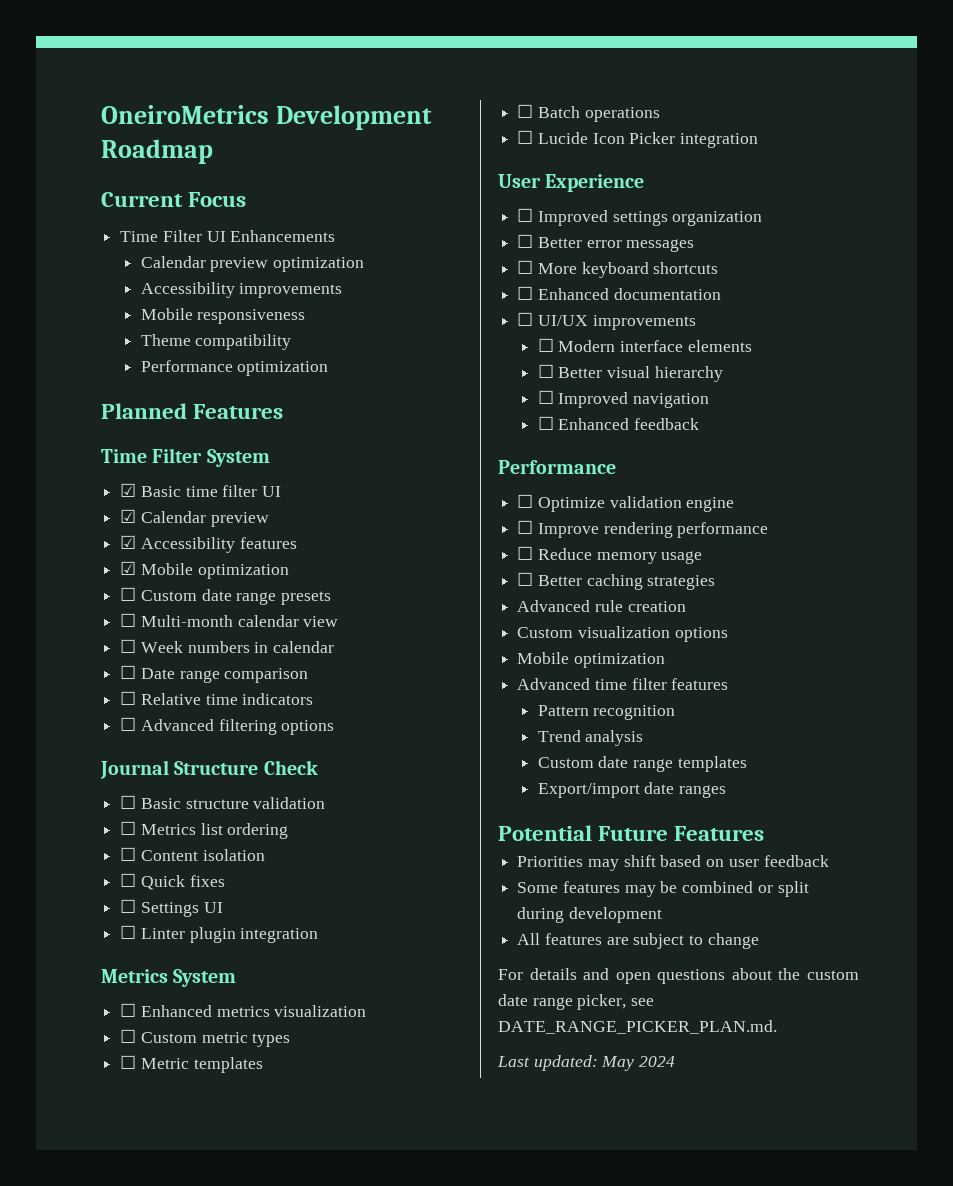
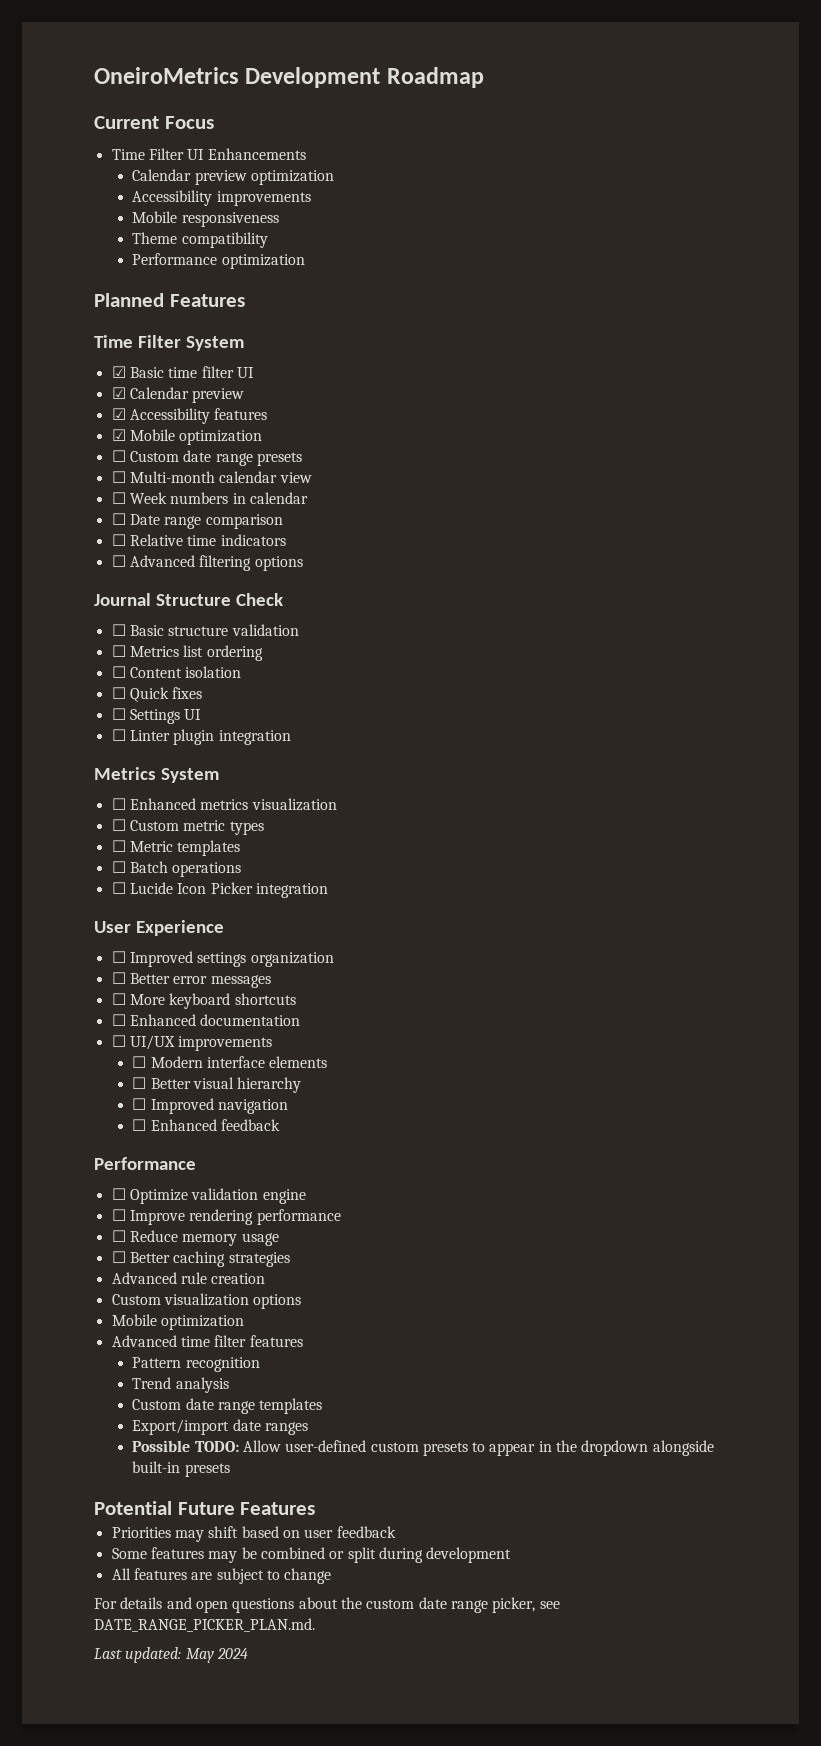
+ Possible TODO: Allow user-defined custom presets to appear in the dropdown alongside built-in presets

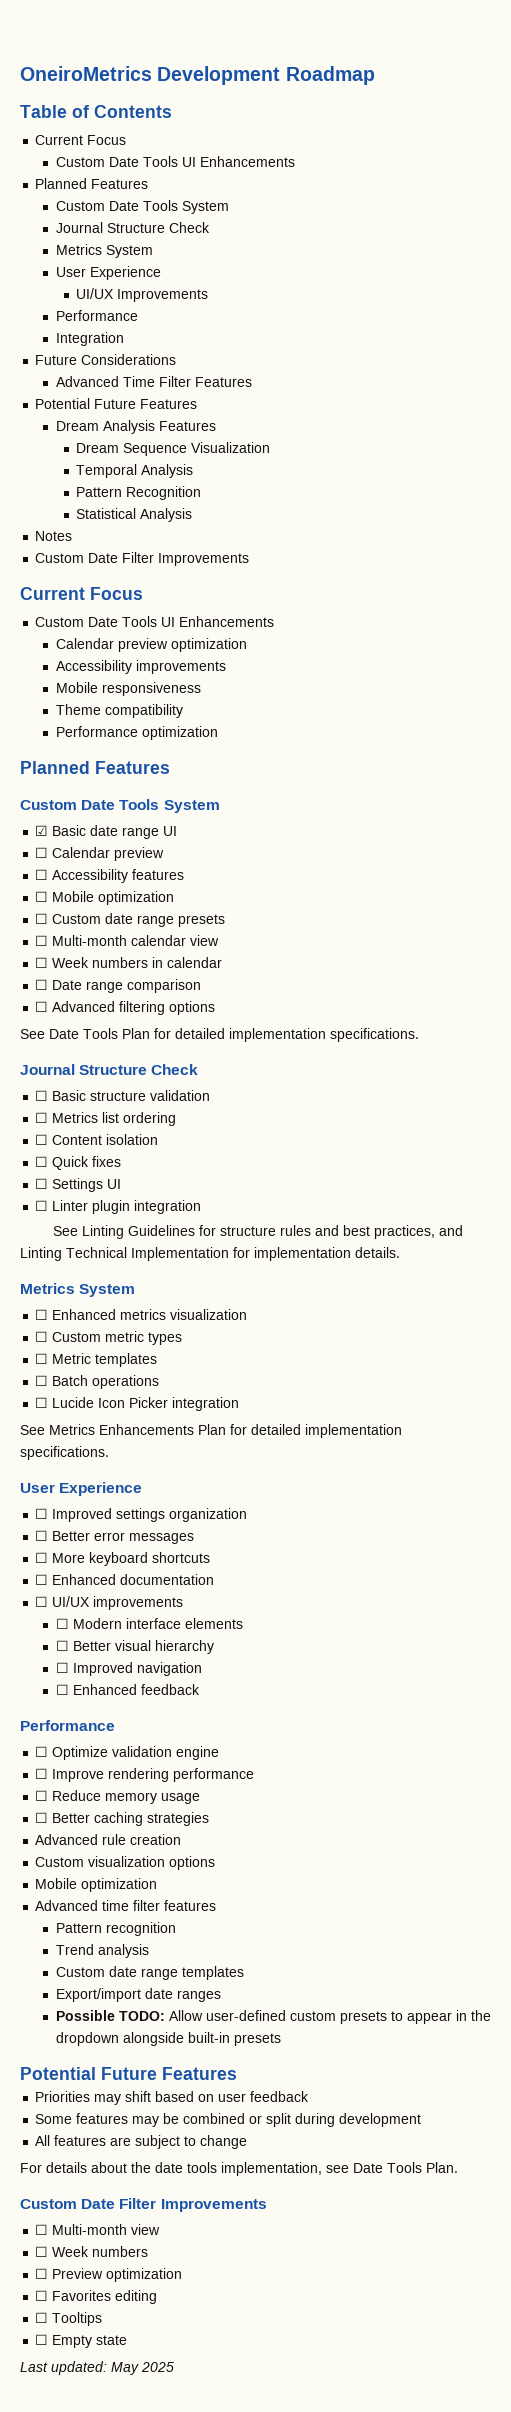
+ Table of Contents
  Current Focus
- Time Filter UI Enhancements
+ Custom Date Tools UI Enhancements
+ Planned Features
+ Custom Date Tools System
+ Journal Structure Check
+ Metrics System
+ User Experience
+ UI/UX Improvements
+ Performance
+ Integration
+ Future Considerations
+ Advanced Time Filter Features
+ Potential Future Features
+ Dream Analysis Features
+ Dream Sequence Visualization
+ Temporal Analysis
+ Pattern Recognition
+ Statistical Analysis
+ Notes
+ Custom Date Filter Improvements
+ Current Focus
+ Custom Date Tools UI Enhancements
  Performance optimization
  Planned Features
- Time Filter System
+ Custom Date Tools System
- ☑ Basic time filter UI
- ☑ Calendar preview
+ ☑ Basic date range UI
+ ☐ Calendar preview
- ☑ Accessibility features
+ ☐ Accessibility features
- ☑ Mobile optimization
+ ☐ Mobile optimization
- ☐ Relative time indicators
+ See Date Tools Plan for detailed implementation specifications.
+ See Linting Guidelines for structure rules and best practices, and Linting Technical Implementation for implementation details.
+ See Metrics Enhancements Plan for detailed implementation specifications.
- For details and open questions about the custom date range picker, see DATE_RANGE_PICKER_PLAN.md.
+ For details about the date tools implementation, see Date Tools Plan.
+ Custom Date Filter Improvements
+ ☐ Multi-month view
+ ☐ Week numbers
+ ☐ Preview optimization
+ ☐ Favorites editing
+ ☐ Tooltips
+ ☐ Empty state
- Last updated: May 2024
+ Last updated: May 2025

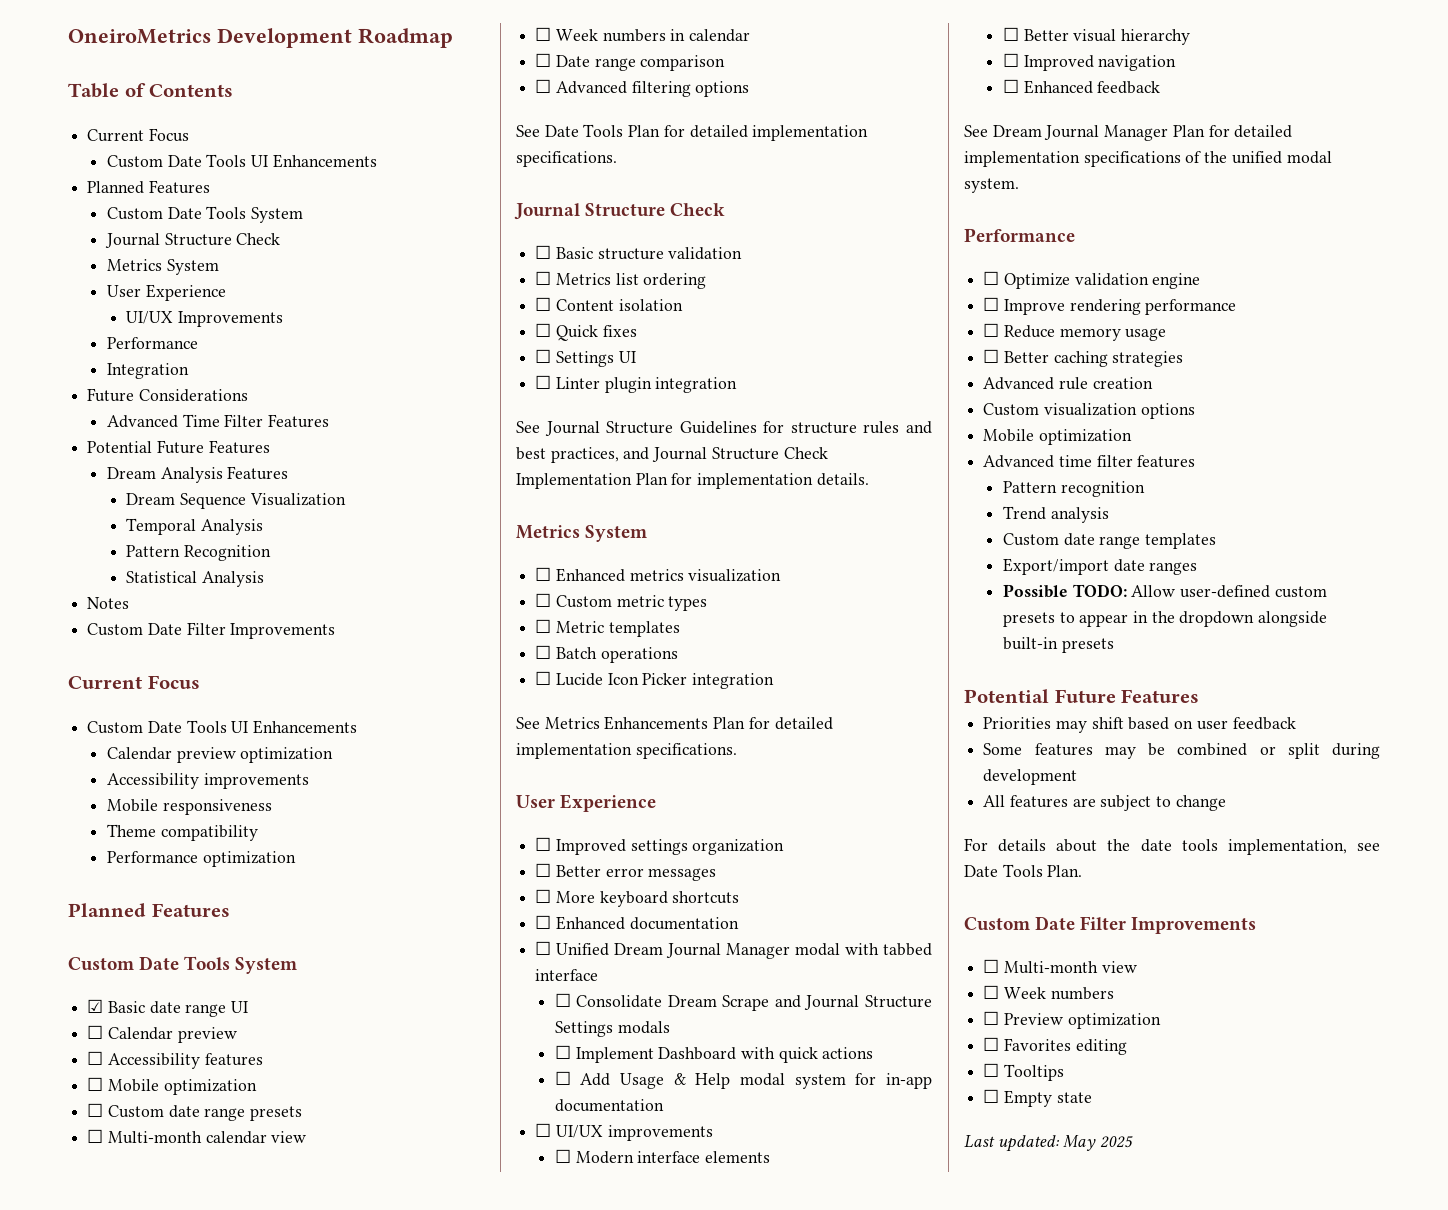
- See Linting Guidelines for structure rules and best practices, and Linting Technical Implementation for implementation details.
+ See Journal Structure Guidelines for structure rules and best practices, and Journal Structure Check Implementation Plan for implementation details.
+ ☐ Unified Dream Journal Manager modal with tabbed interface
+ ☐ Consolidate Dream Scrape and Journal Structure Settings modals
+ ☐ Implement Dashboard with quick actions
+ ☐ Add Usage & Help modal system for in-app documentation
+ See Dream Journal Manager Plan for detailed implementation specifications of the unified modal system.

